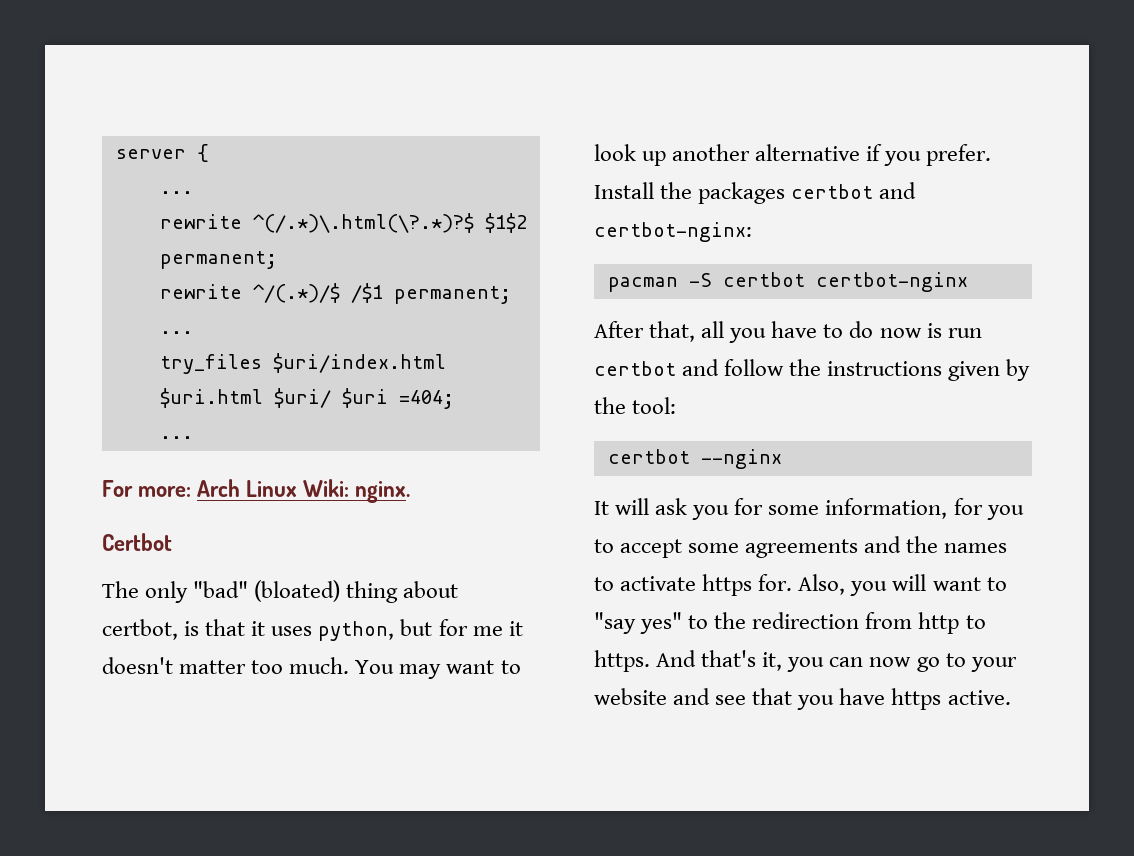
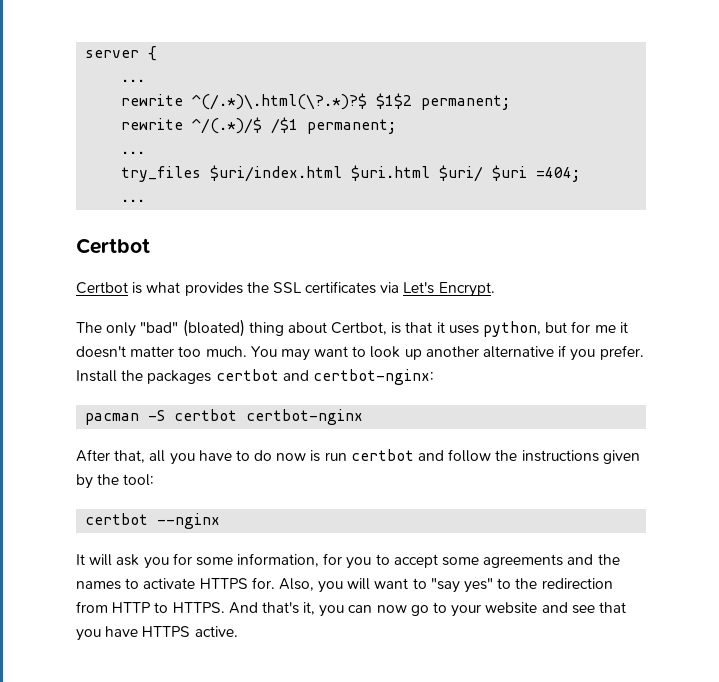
  try_files $uri/index.html $uri.html $uri/ $uri =404;
  ...
- For more: Arch Linux Wiki: nginx.
  Certbot
+ Certbot is what provides the SSL certificates via Let's Encrypt.
- The only "bad" (bloated) thing about certbot, is that it uses python, but for me it doesn't matter too much.
+ The only "bad" (bloated) thing about Certbot, is that it uses python, but for me it doesn't matter too much.
- It will ask you for some information, for you to accept some agreements and the names to activate https for.
+ It will ask you for some information, for you to accept some agreements and the names to activate HTTPS for.
- Also, you will want to "say yes" to the redirection from http to https.
+ Also, you will want to "say yes" to the redirection from HTTP to HTTPS.
- And that's it, you can now go to your website and see that you have https active.
+ And that's it, you can now go to your website and see that you have HTTPS active.

